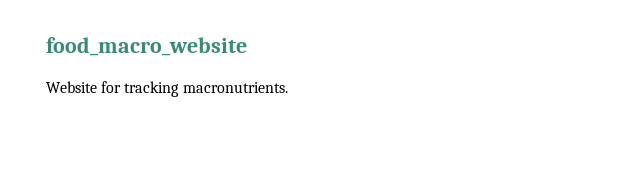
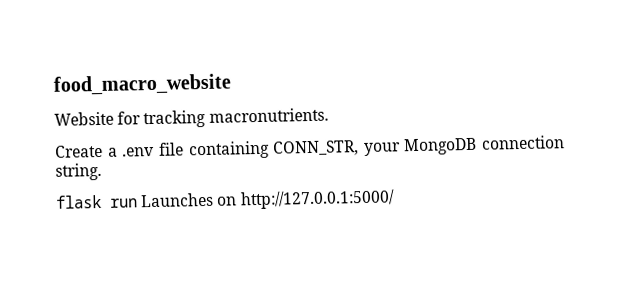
+ Create a .env file containing CONN_STR, your MongoDB connection string.
+ flask run Launches on http://127.0.0.1:5000/

